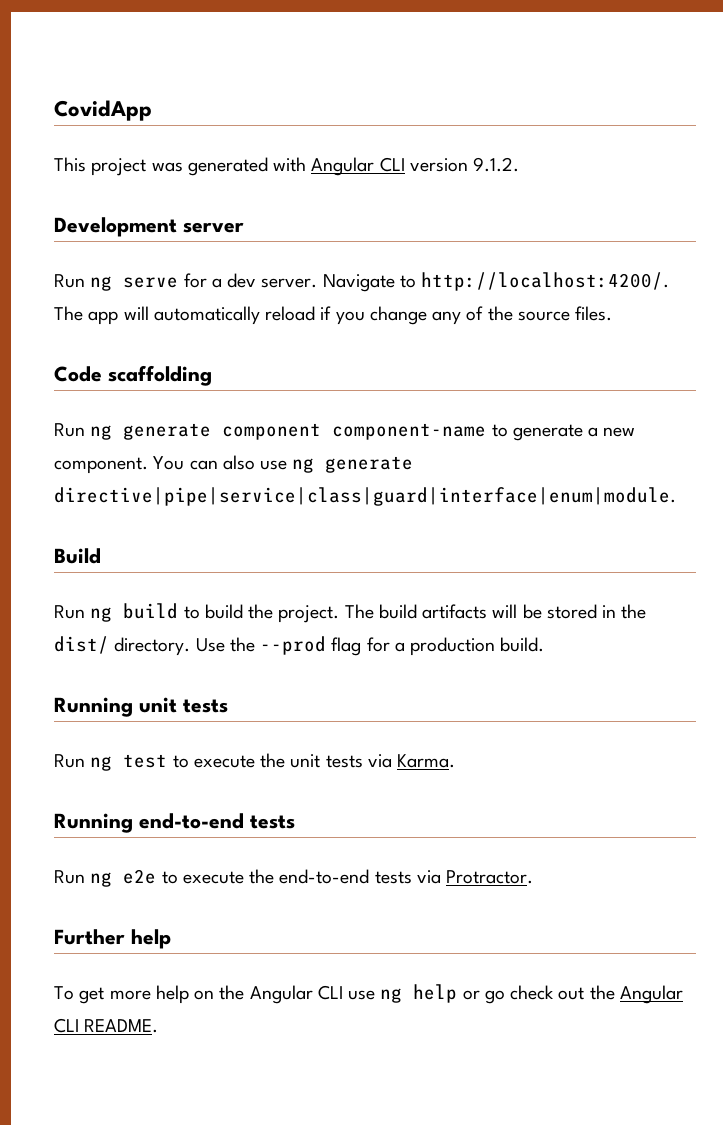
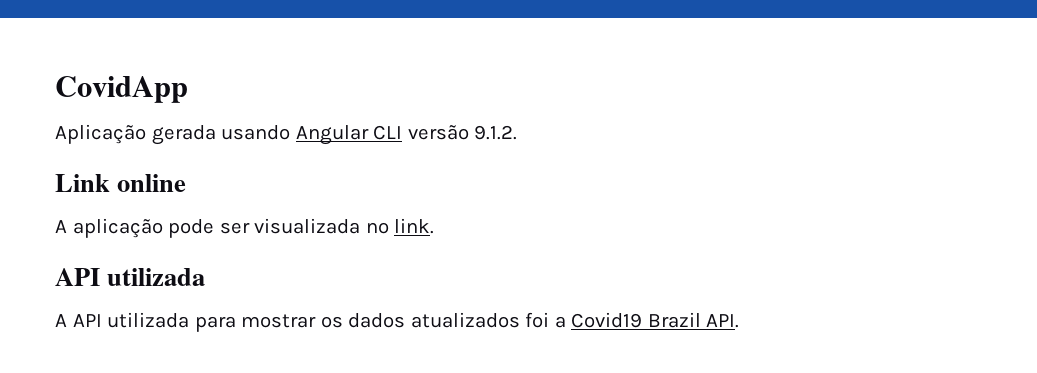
- This project was generated with Angular CLI version 9.1.2.
+ Aplicação gerada usando Angular CLI versão 9.1.2.
- Development server
- Run ng serve for a dev server. Navigate to http://localhost:4200/. The app will automatically reload if you change any of the source files.
- Code scaffolding
- Run ng generate component component-name to generate a new component. You can also use ng generate directive|pipe|service|class|guard|interface|enum|module.
- Build
- Run ng build to build the project. The build artifacts will be stored in the dist/ directory. Use the --prod flag for a production build.
- Running unit tests
- Run ng test to execute the unit tests via Karma.
- Running end-to-end tests
- Run ng e2e to execute the end-to-end tests via Protractor.
- Further help
- To get more help on the Angular CLI use ng help or go check out the Angular CLI README.
+ Link online
+ A aplicação pode ser visualizada no link.
+ API utilizada
+ A API utilizada para mostrar os dados atualizados foi a Covid19 Brazil API.

